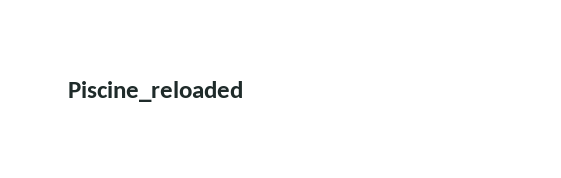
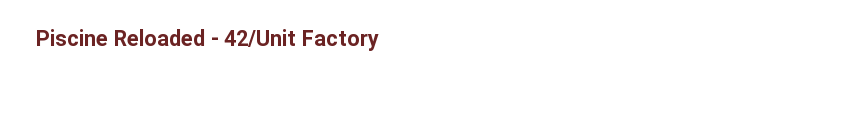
- Piscine_reloaded
+ Piscine Reloaded - 42/Unit Factory

